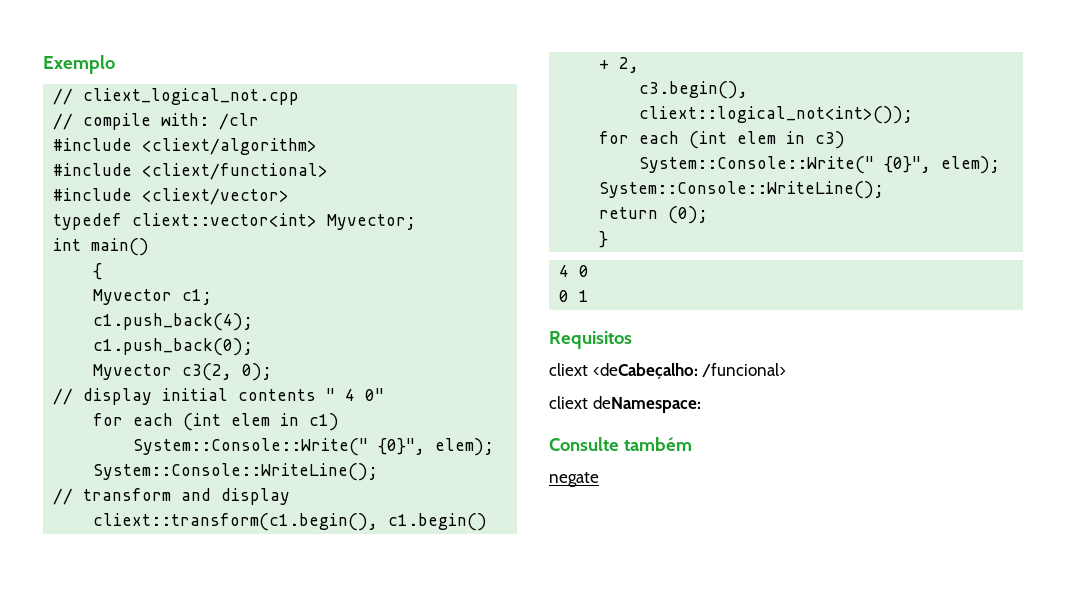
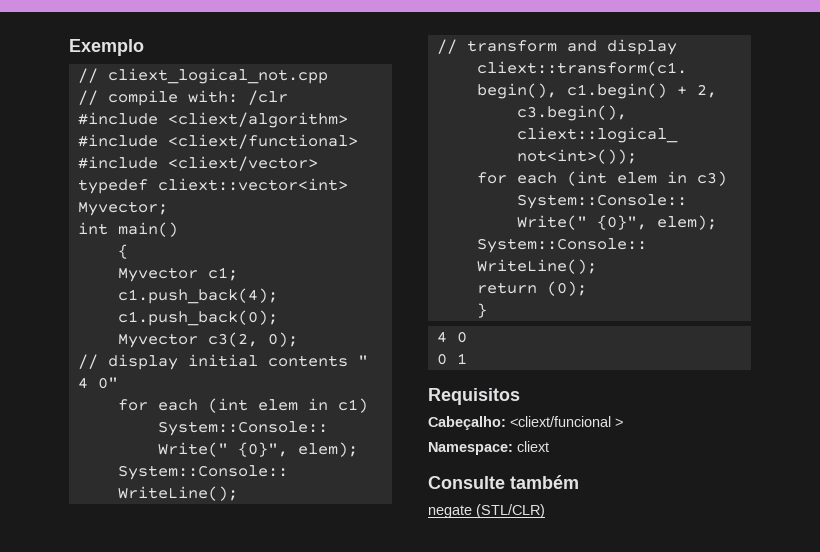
- cliext <deCabeçalho: /funcional>
- cliext deNamespace:
+ Cabeçalho: <cliext/funcional >
+ Namespace: cliext
- negate
+ negate (STL/CLR)

